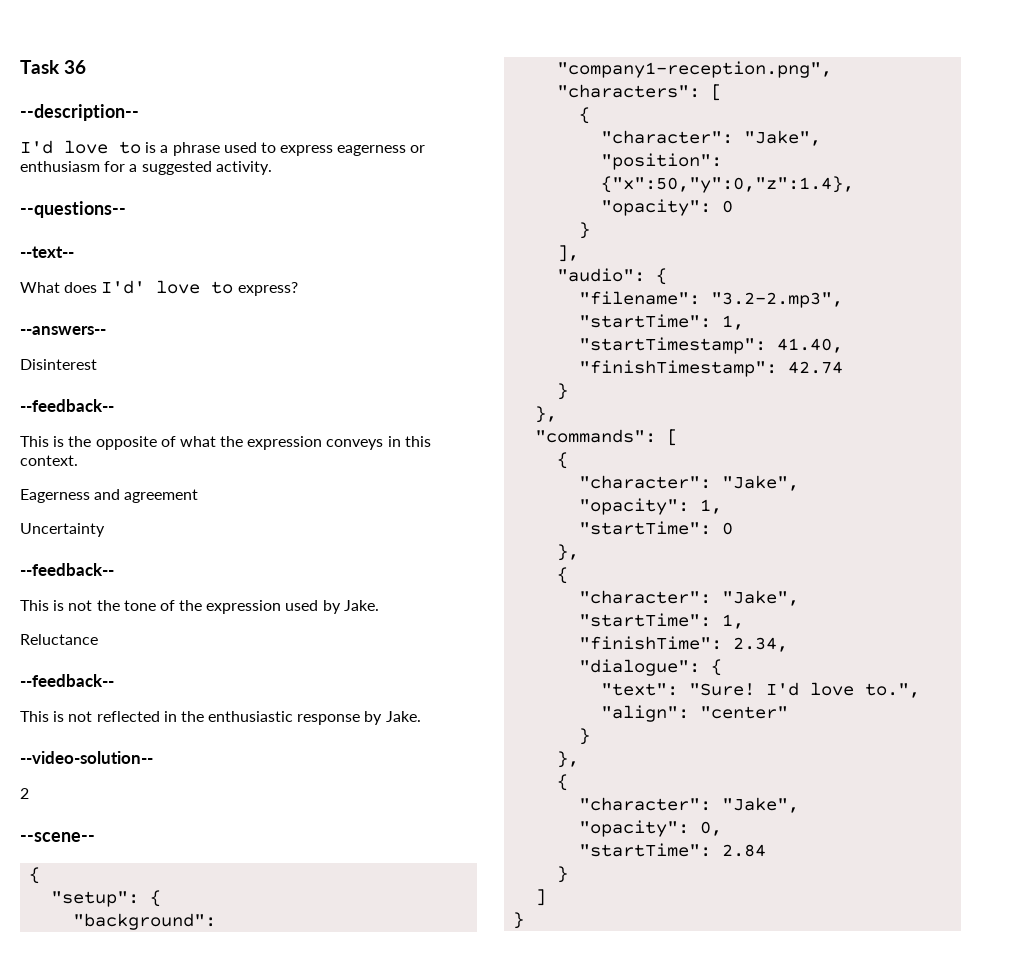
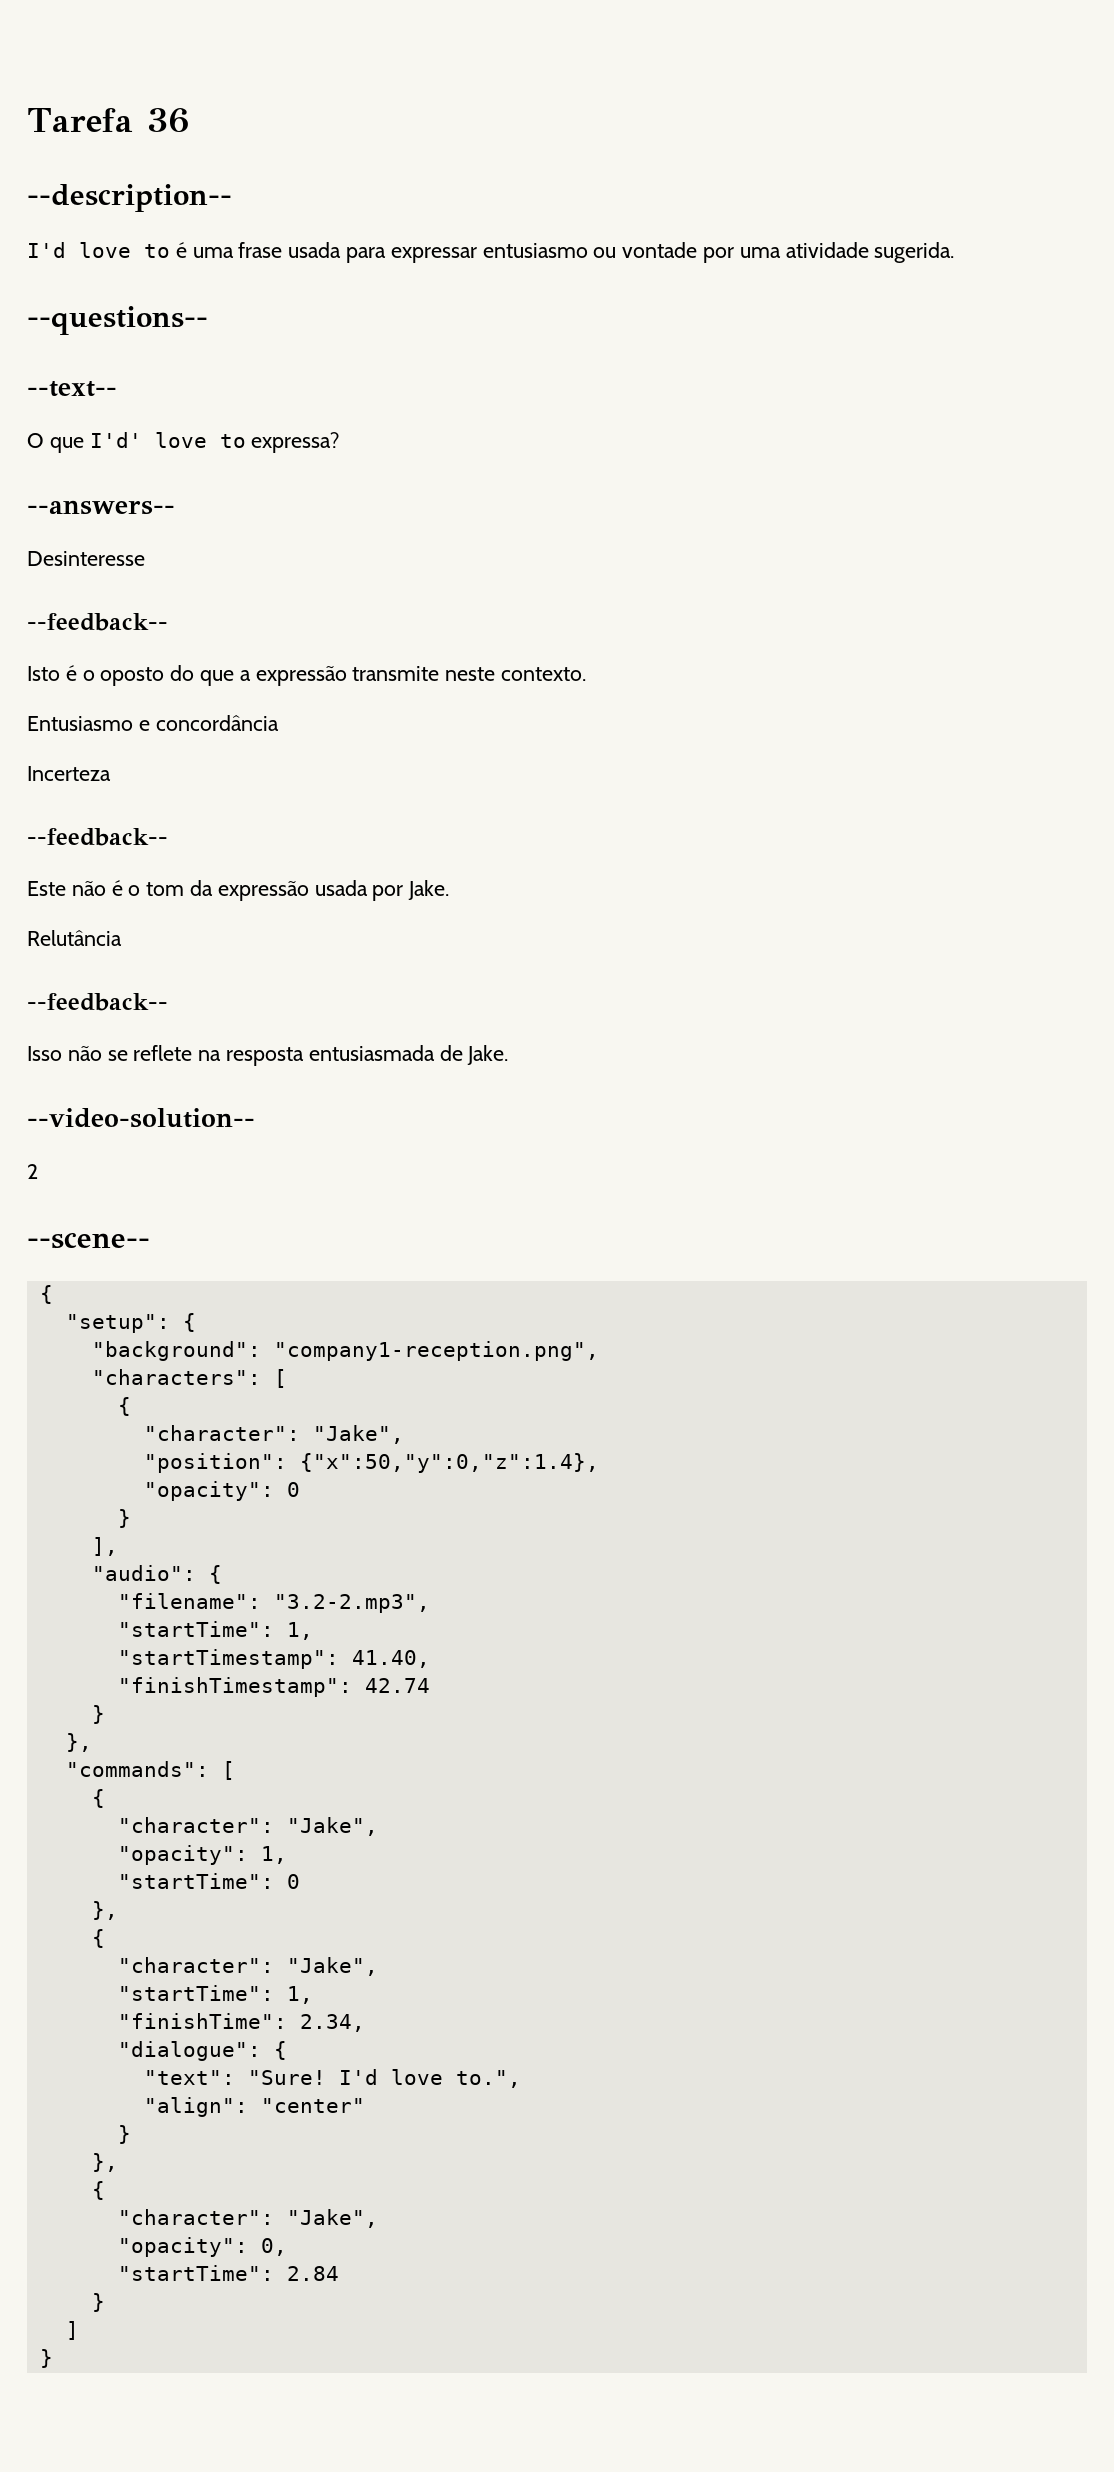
- Task 36
+ Tarefa 36
- I'd love to is a phrase used to express eagerness or enthusiasm for a suggested activity.
+ I'd love to é uma frase usada para expressar entusiasmo ou vontade por uma atividade sugerida.
- What does I'd' love to express?
+ O que I'd' love to expressa?
- Disinterest
+ Desinteresse
  --feedback--
- This is the opposite of what the expression conveys in this context.
- Eagerness and agreement
- Uncertainty
+ Isto é o oposto do que a expressão transmite neste contexto.
+ Entusiasmo e concordância
+ Incerteza
  --feedback--
- This is not the tone of the expression used by Jake.
- Reluctance
+ Este não é o tom da expressão usada por Jake.
+ Relutância
  --feedback--
- This is not reflected in the enthusiastic response by Jake.
+ Isso não se reflete na resposta entusiasmada de Jake.

